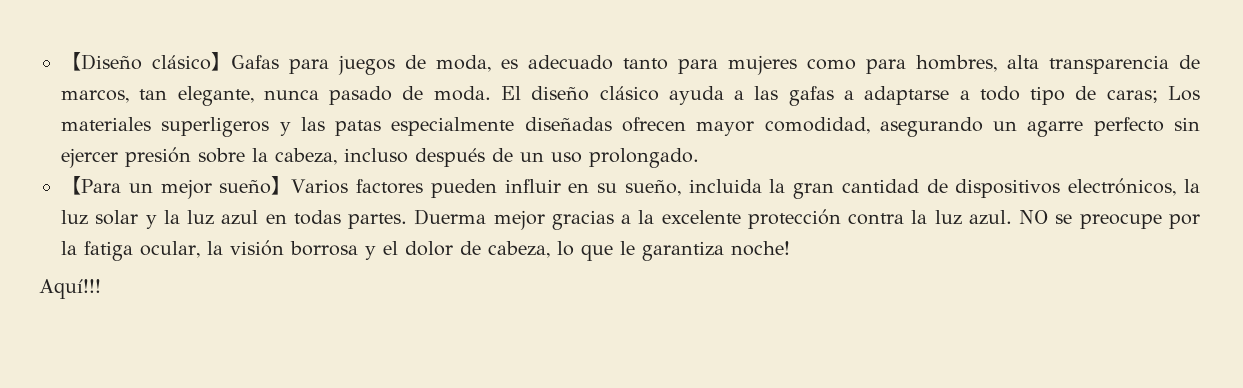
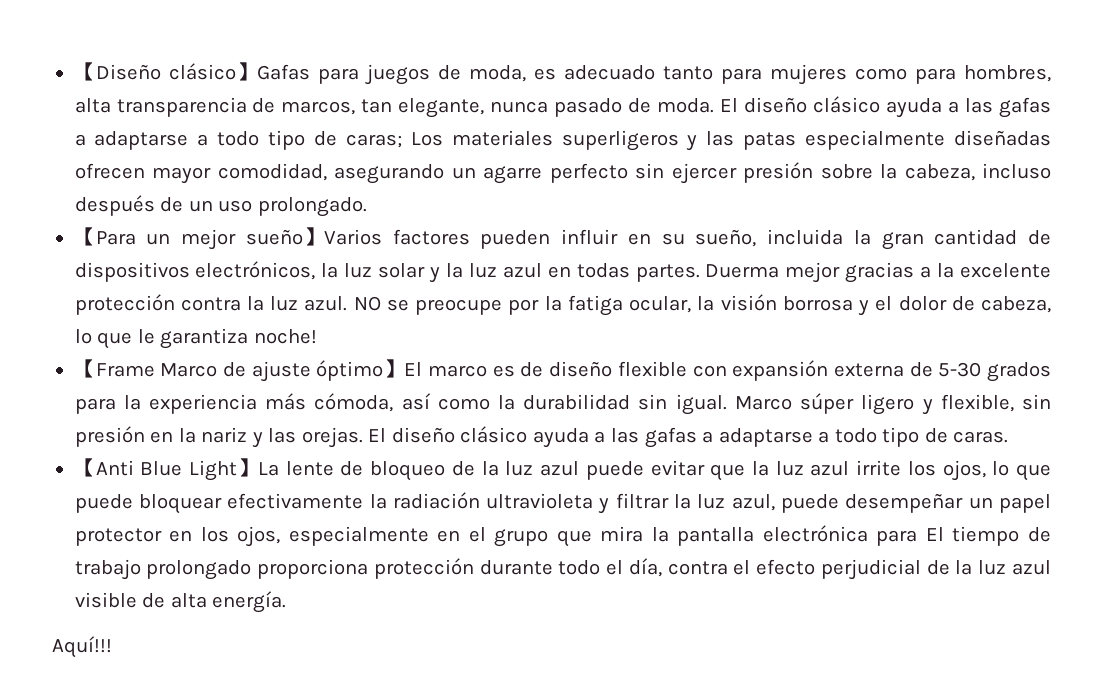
+ 【Frame Marco de ajuste óptimo】El marco es de diseño flexible con expansión externa de 5-30 grados para la experiencia más cómoda, así como la durabilidad sin igual. Marco súper ligero y flexible, sin presión en la nariz y las orejas. El diseño clásico ayuda a las gafas a adaptarse a todo tipo de caras.
+ 【Anti Blue Light】La lente de bloqueo de la luz azul puede evitar que la luz azul irrite los ojos, lo que puede bloquear efectivamente la radiación ultravioleta y filtrar la luz azul, puede desempeñar un papel protector en los ojos, especialmente en el grupo que mira la pantalla electrónica para El tiempo de trabajo prolongado proporciona protección durante todo el día, contra el efecto perjudicial de la luz azul visible de alta energía.

